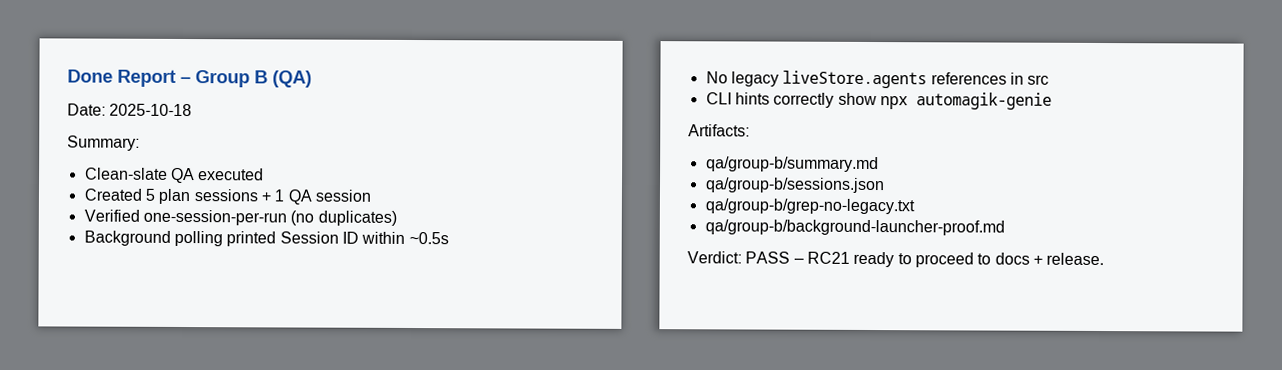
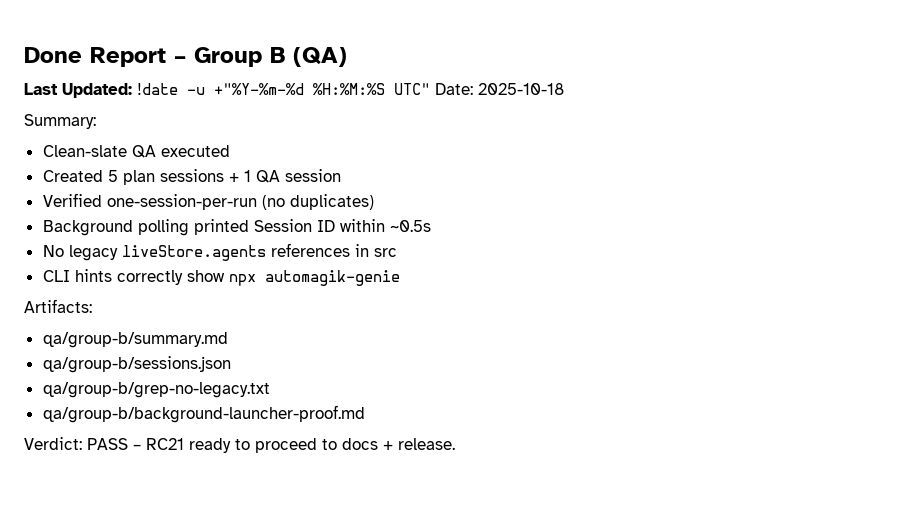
- Date: 2025-10-18
+ Last Updated: !date -u +"%Y-%m-%d %H:%M:%S UTC" Date: 2025-10-18

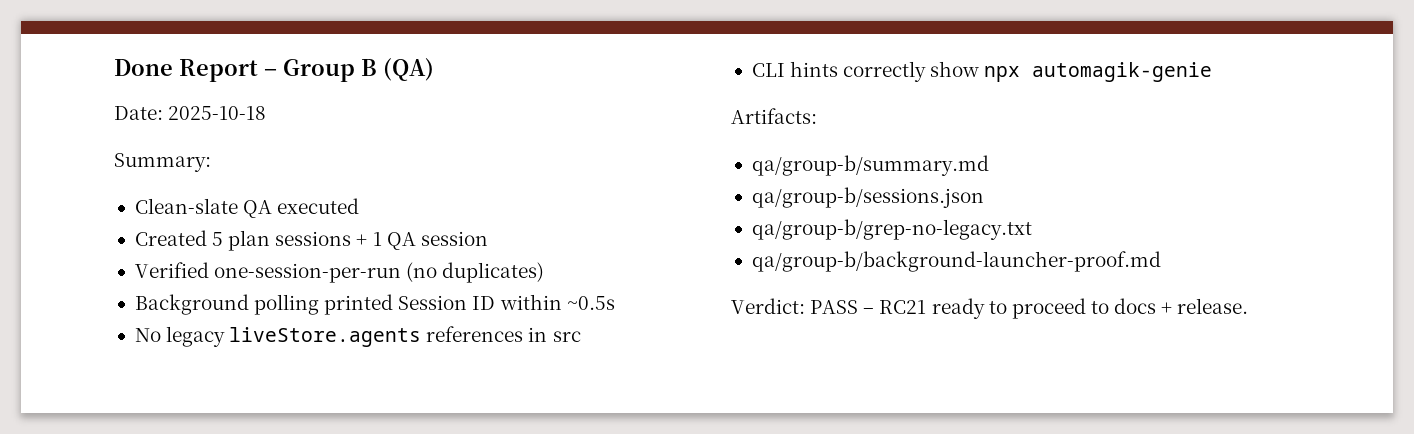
- Last Updated: !date -u +"%Y-%m-%d %H:%M:%S UTC" Date: 2025-10-18
+ Date: 2025-10-18

